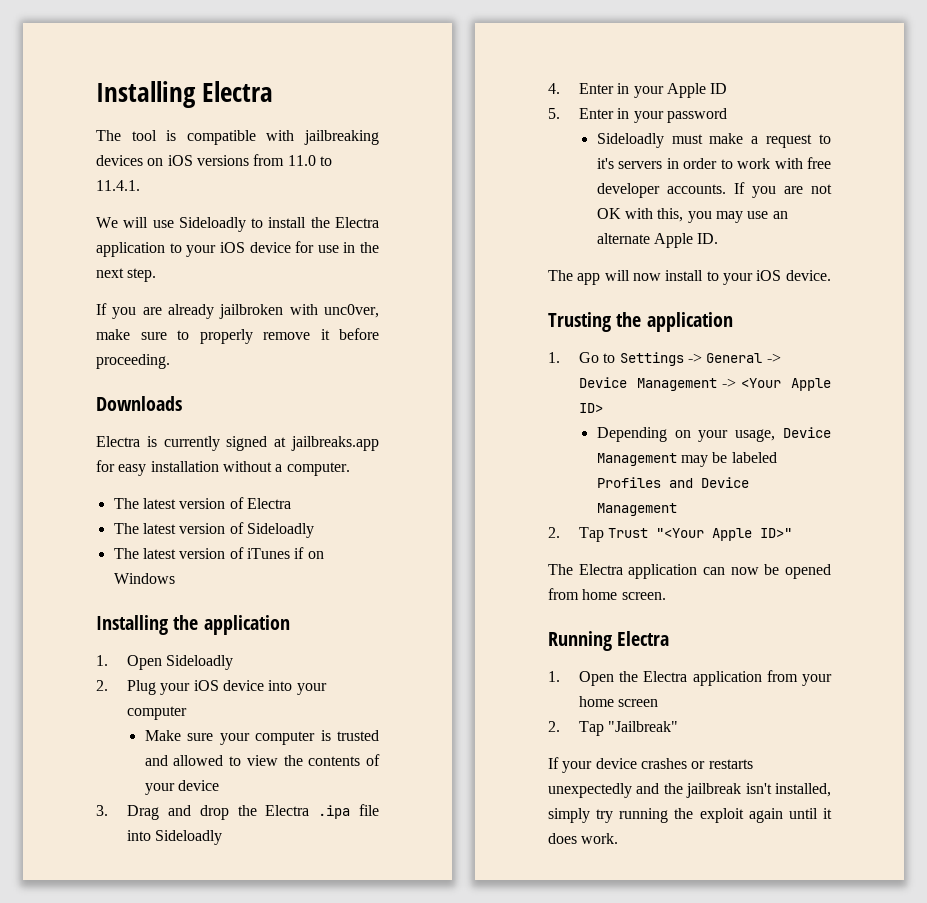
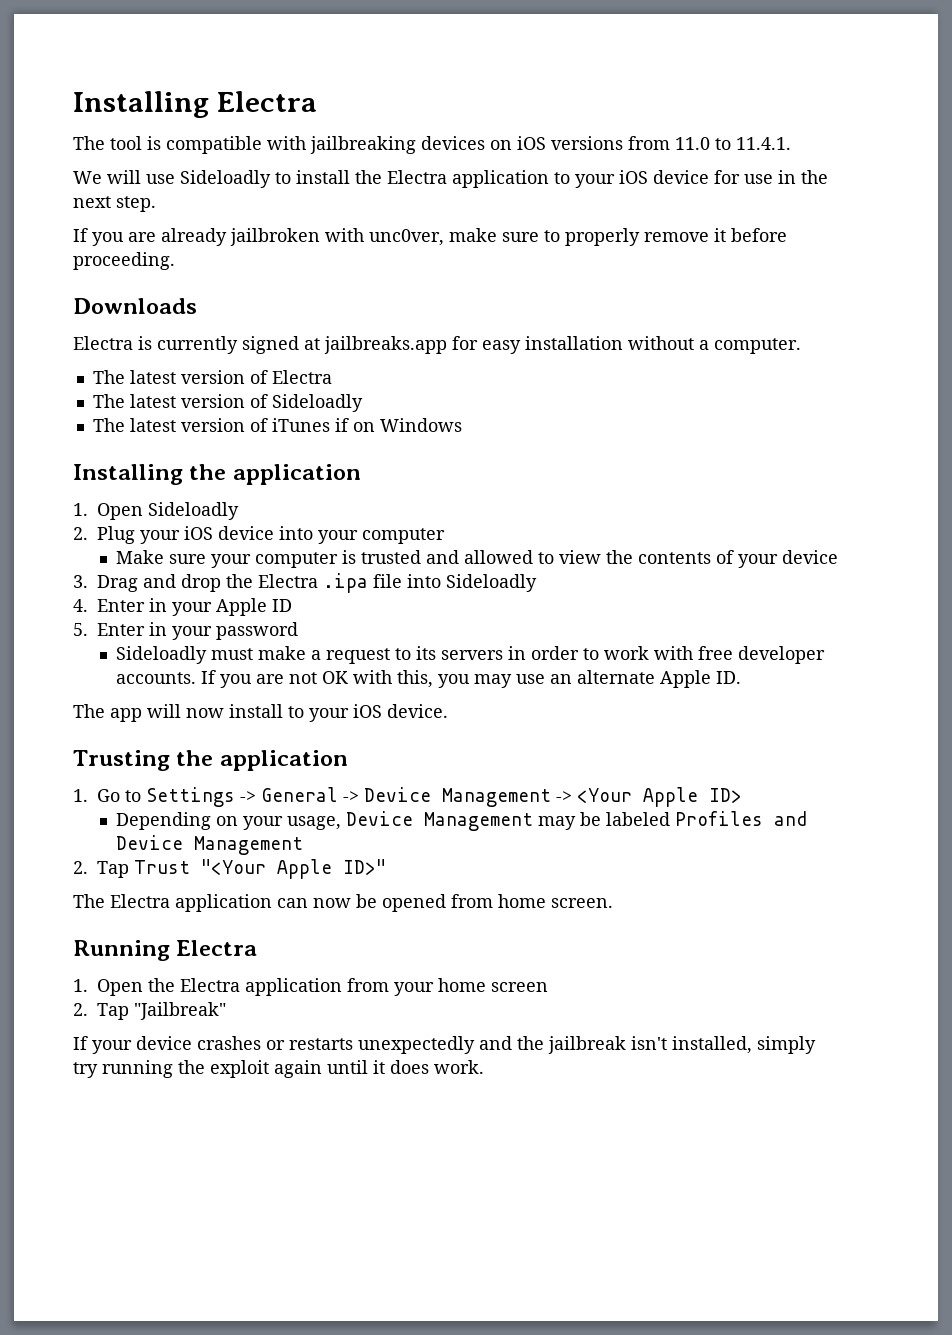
- Sideloadly must make a request to it's servers in order to work with free developer accounts.
+ Sideloadly must make a request to its servers in order to work with free developer accounts.

